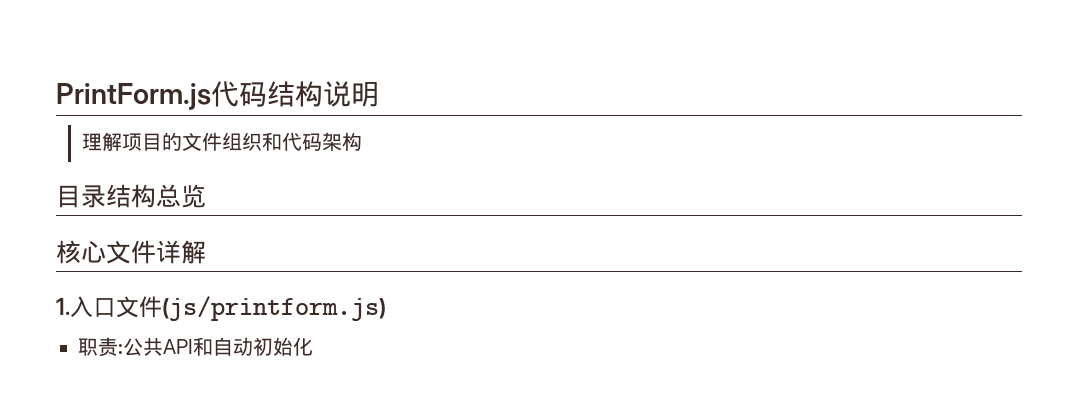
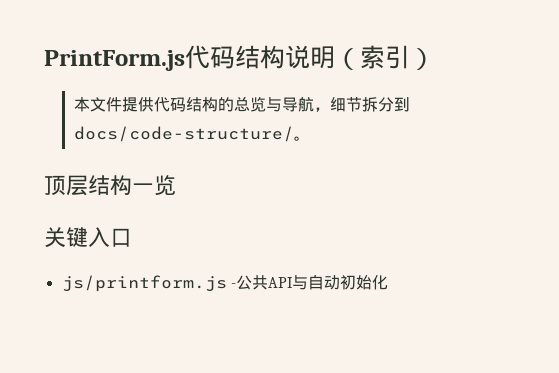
- PrintForm.js代码结构说明
- 理解项目的文件组织和代码架构
- 目录结构总览
- 核心文件详解
- 1.入口文件(js/printform.js)
- 职责:公共API和自动初始化
+ PrintForm.js代码结构说明（索引）
+ 本文件提供代码结构的总览与导航，细节拆分到docs/code-structure/。
+ 顶层结构一览
+ 关键入口
+ js/printform.js -公共API与自动初始化

